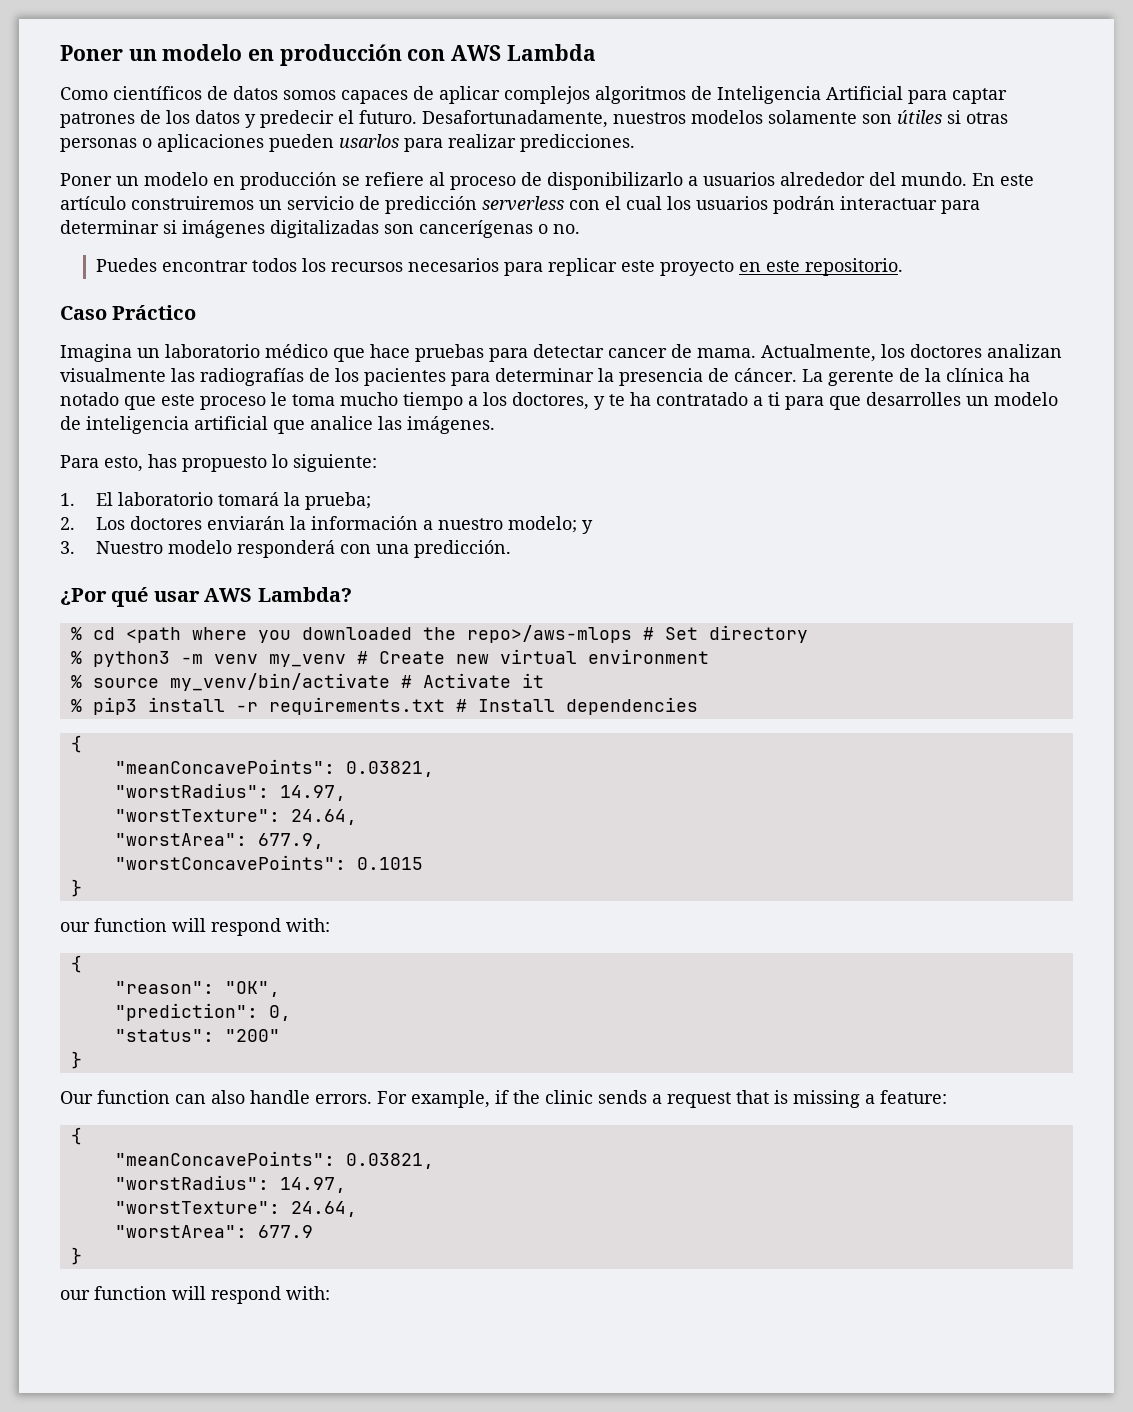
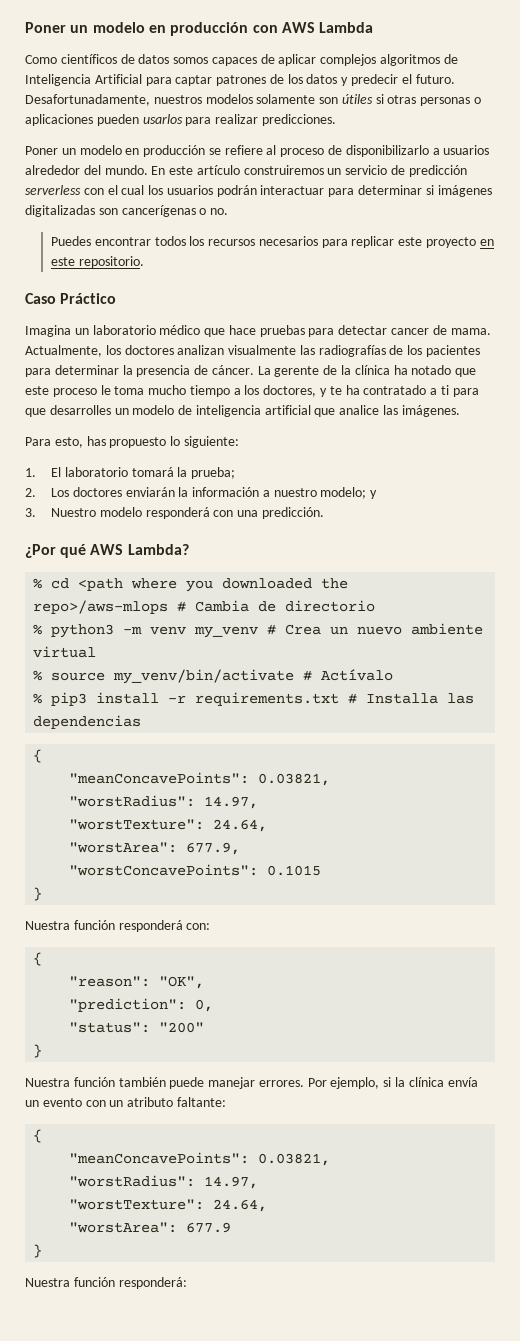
- ¿Por qué usar AWS Lambda?
+ ¿Por qué AWS Lambda?
- % cd <path where you downloaded the repo>/aws-mlops # Set directory
+ % cd <path where you downloaded the repo>/aws-mlops # Cambia de directorio
- % python3 -m venv my_venv # Create new virtual environment
+ % python3 -m venv my_venv # Crea un nuevo ambiente virtual
- % source my_venv/bin/activate # Activate it
+ % source my_venv/bin/activate # Actívalo
- % pip3 install -r requirements.txt # Install dependencies
+ % pip3 install -r requirements.txt # Installa las dependencias
  "worstConcavePoints": 0.1015
  }
- our function will respond with:
+ Nuestra función responderá con:
- Our function can also handle errors. For example, if the clinic sends a request that is missing a feature:
+ Nuestra función también puede manejar errores. Por ejemplo, si la clínica envía un evento con un atributo faltante:
  "worstArea": 677.9
  }
- our function will respond with:
+ Nuestra función responderá:

